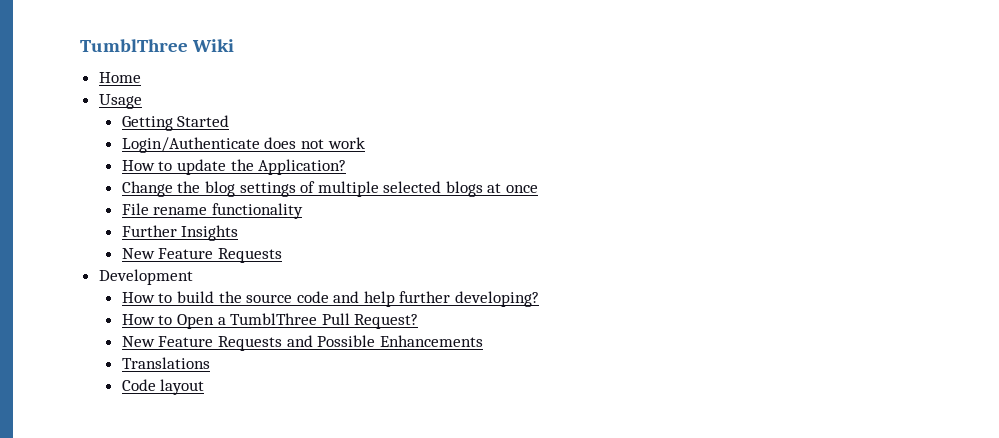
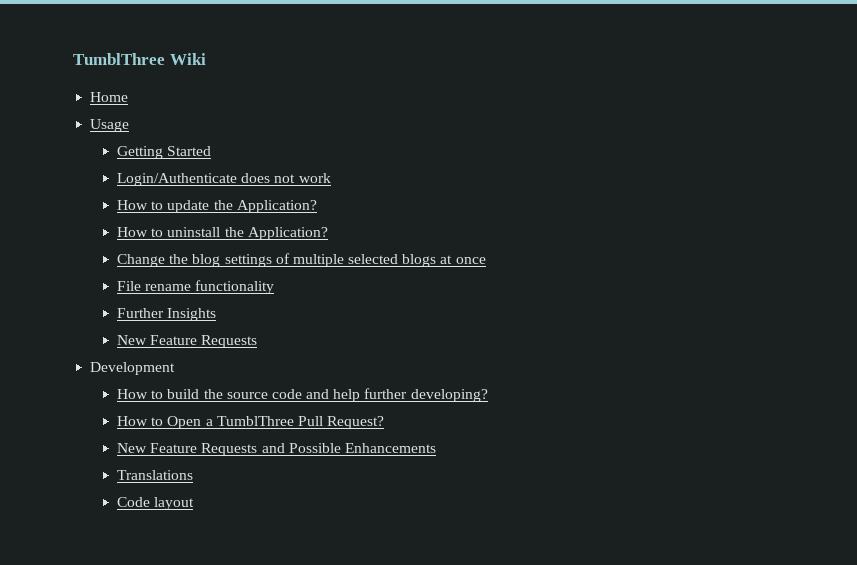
+ How to uninstall the Application?

